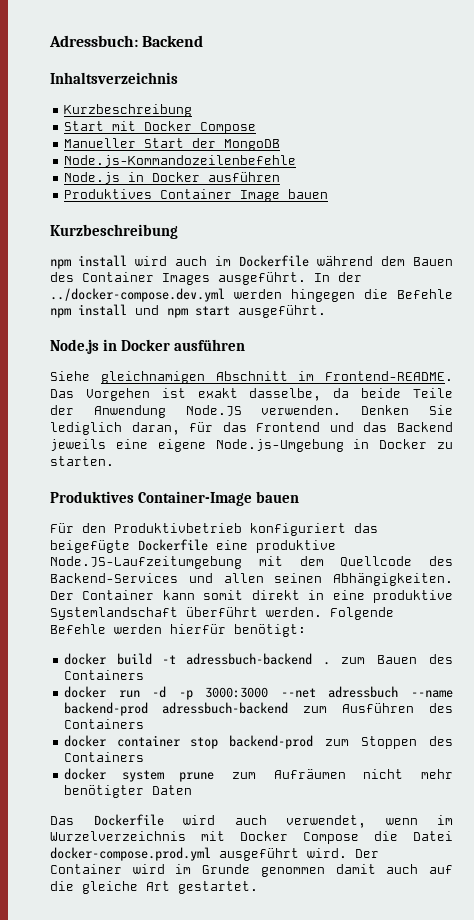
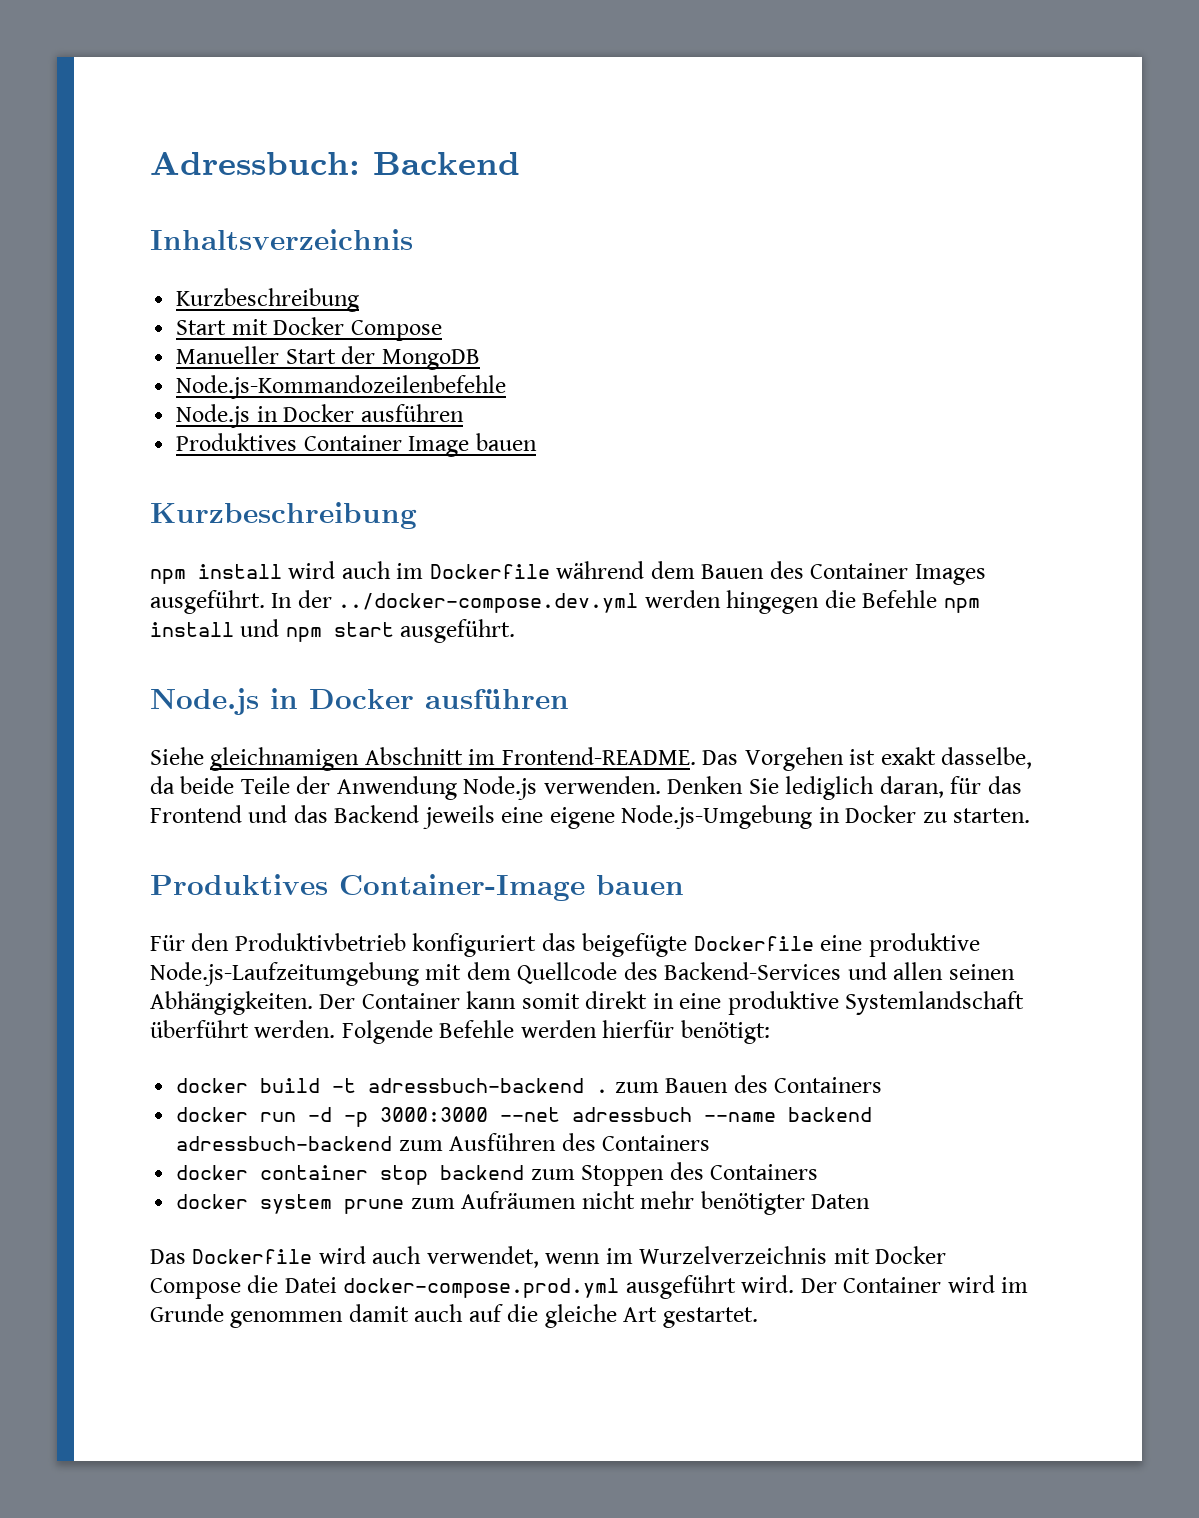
- Das Vorgehen ist exakt dasselbe, da beide Teile der Anwendung Node.JS verwenden.
+ Das Vorgehen ist exakt dasselbe, da beide Teile der Anwendung Node.js verwenden.
- Für den Produktivbetrieb konfiguriert das beigefügte Dockerfile eine produktive Node.JS-Laufzeitumgebung mit dem Quellcode des Backend-Services und allen seinen Abhängigkeiten.
+ Für den Produktivbetrieb konfiguriert das beigefügte Dockerfile eine produktive Node.js-Laufzeitumgebung mit dem Quellcode des Backend-Services und allen seinen Abhängigkeiten.
- docker run -d -p 3000:3000 --net adressbuch --name backend-prod adressbuch-backend zum Ausführen des Containers
+ docker run -d -p 3000:3000 --net adressbuch --name backend adressbuch-backend zum Ausführen des Containers
- docker container stop backend-prod zum Stoppen des Containers
+ docker container stop backend zum Stoppen des Containers

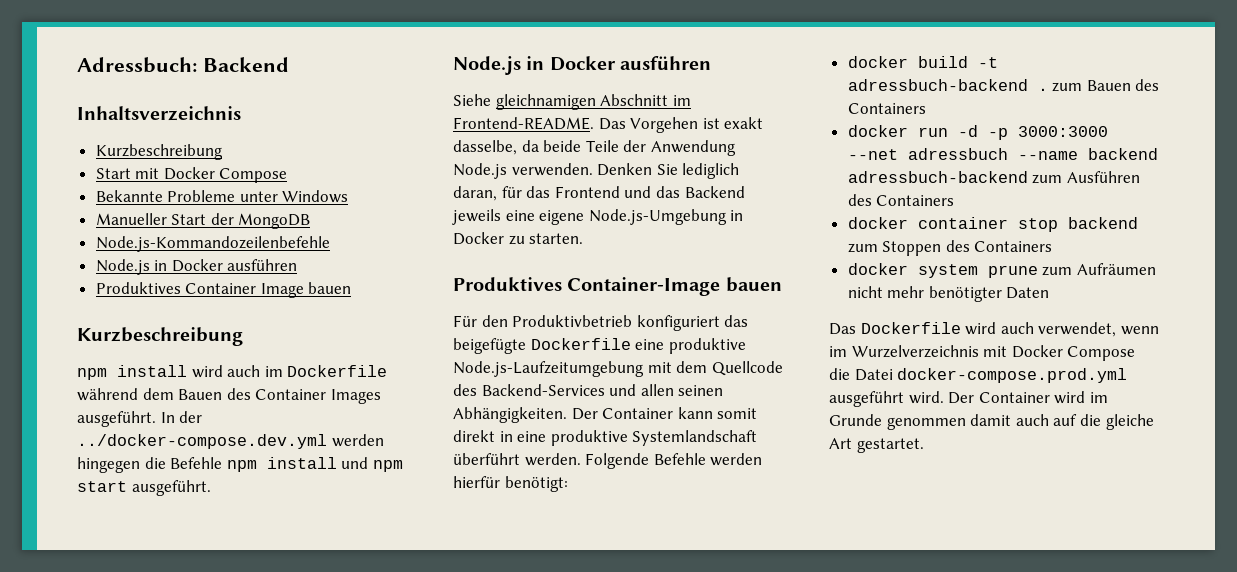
+ Bekannte Probleme unter Windows

